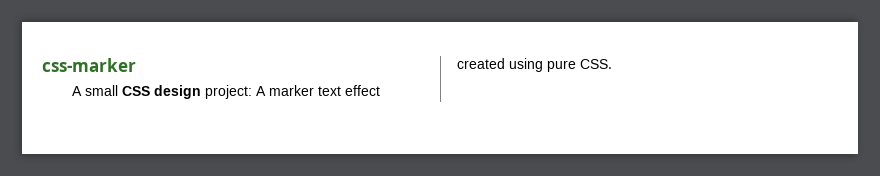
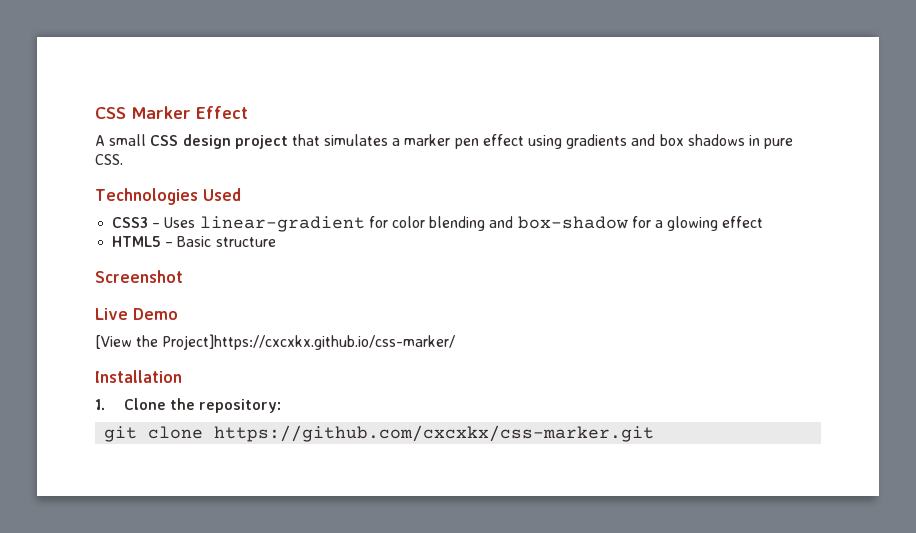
- css-marker
+ CSS Marker Effect
- A small CSS design project: A marker text effect created using pure CSS.
+ A small CSS design project that simulates a marker pen effect using gradients and box shadows in pure CSS.
+ Technologies Used
+ CSS3 – Uses linear-gradient for color blending and box-shadow for a glowing effect
+ HTML5 – Basic structure
+ Screenshot
+ Live Demo
+ [View the Project]https://cxcxkx.github.io/css-marker/
+ Installation
+ 1. Clone the repository:
+ git clone https://github.com/cxcxkx/css-marker.git

